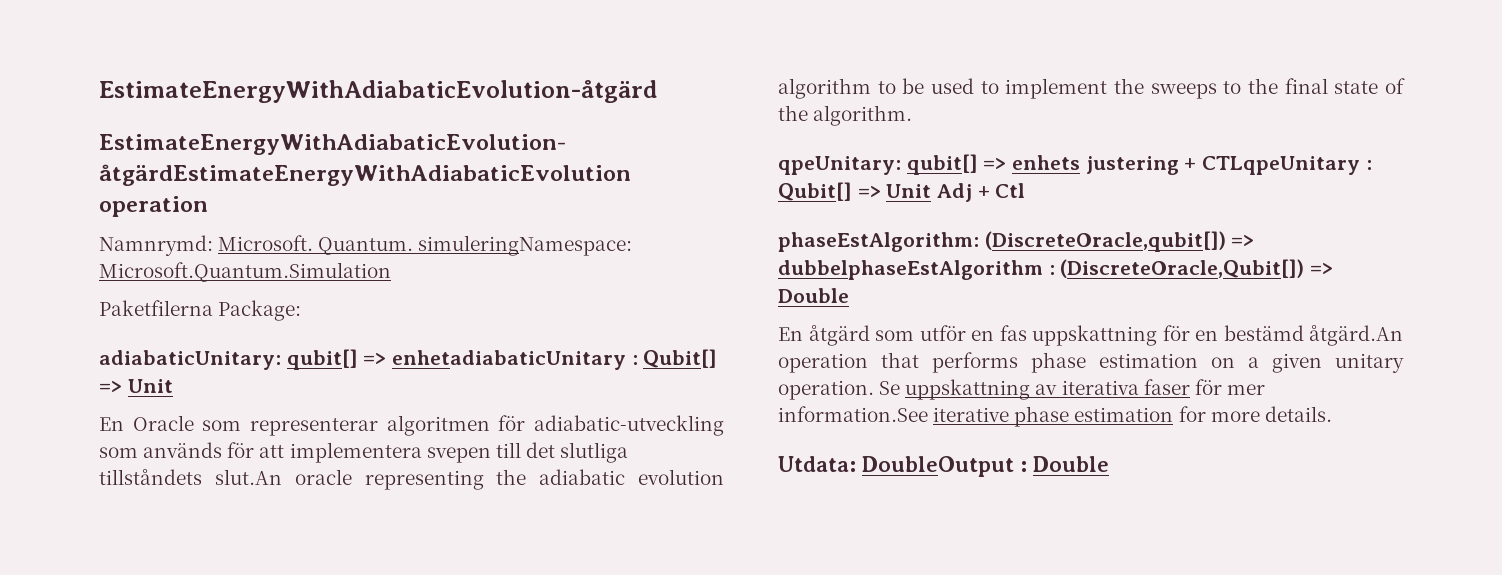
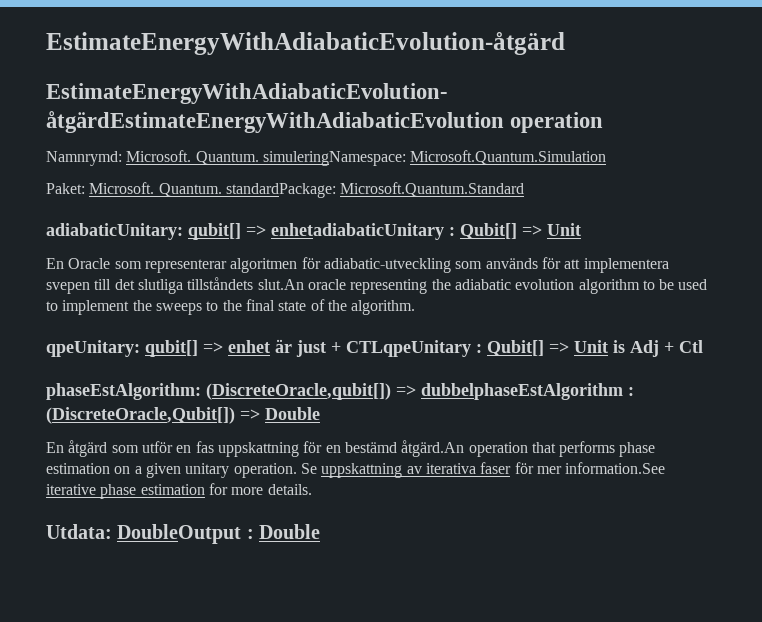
- Paketfilerna Package:
+ Paket: Microsoft. Quantum. standardPackage: Microsoft.Quantum.Standard
- qpeUnitary: qubit[] => enhets justering + CTLqpeUnitary : Qubit[] => Unit Adj + Ctl
+ qpeUnitary: qubit[] => enhet är just + CTLqpeUnitary : Qubit[] => Unit is Adj + Ctl

